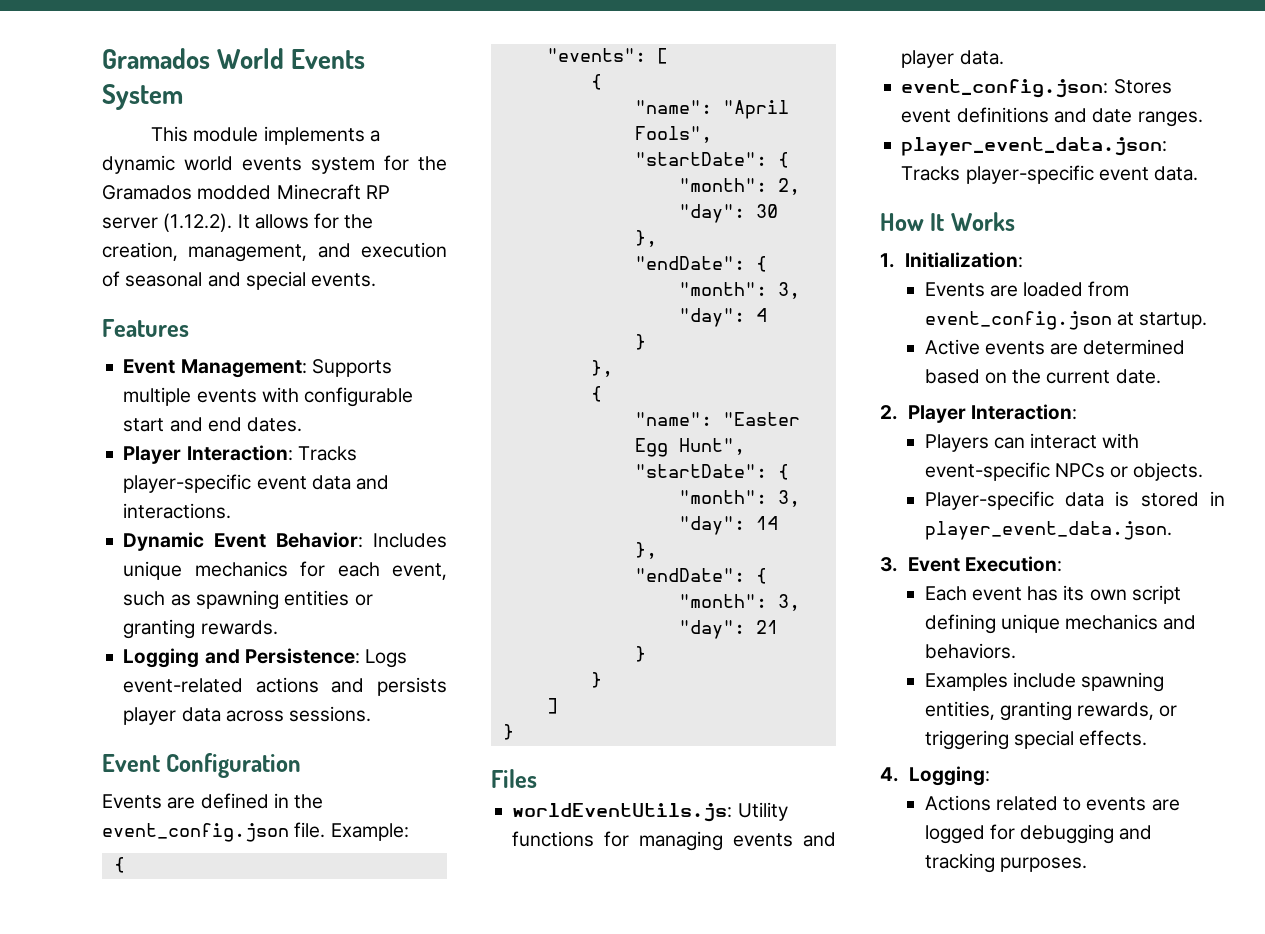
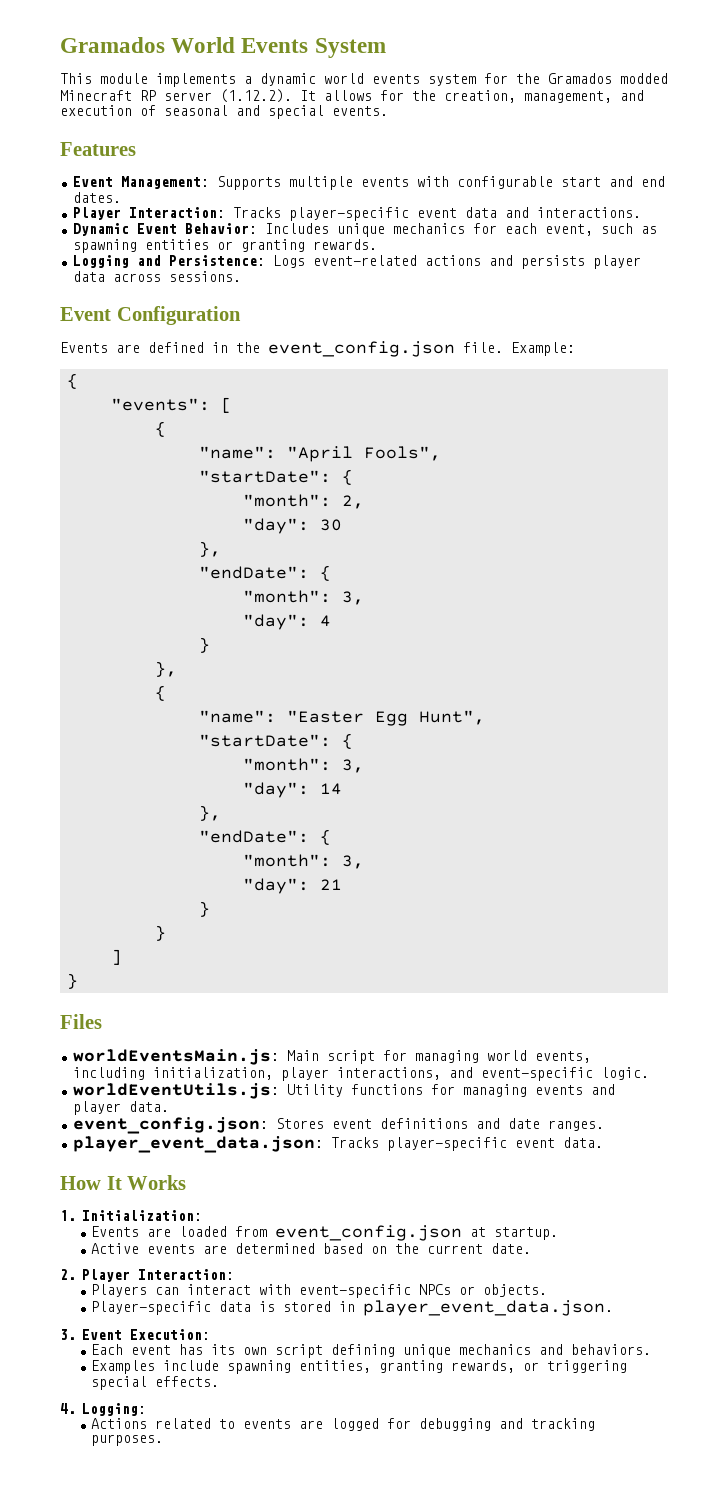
+ worldEventsMain.js: Main script for managing world events, including initialization, player interactions, and event-specific logic.

